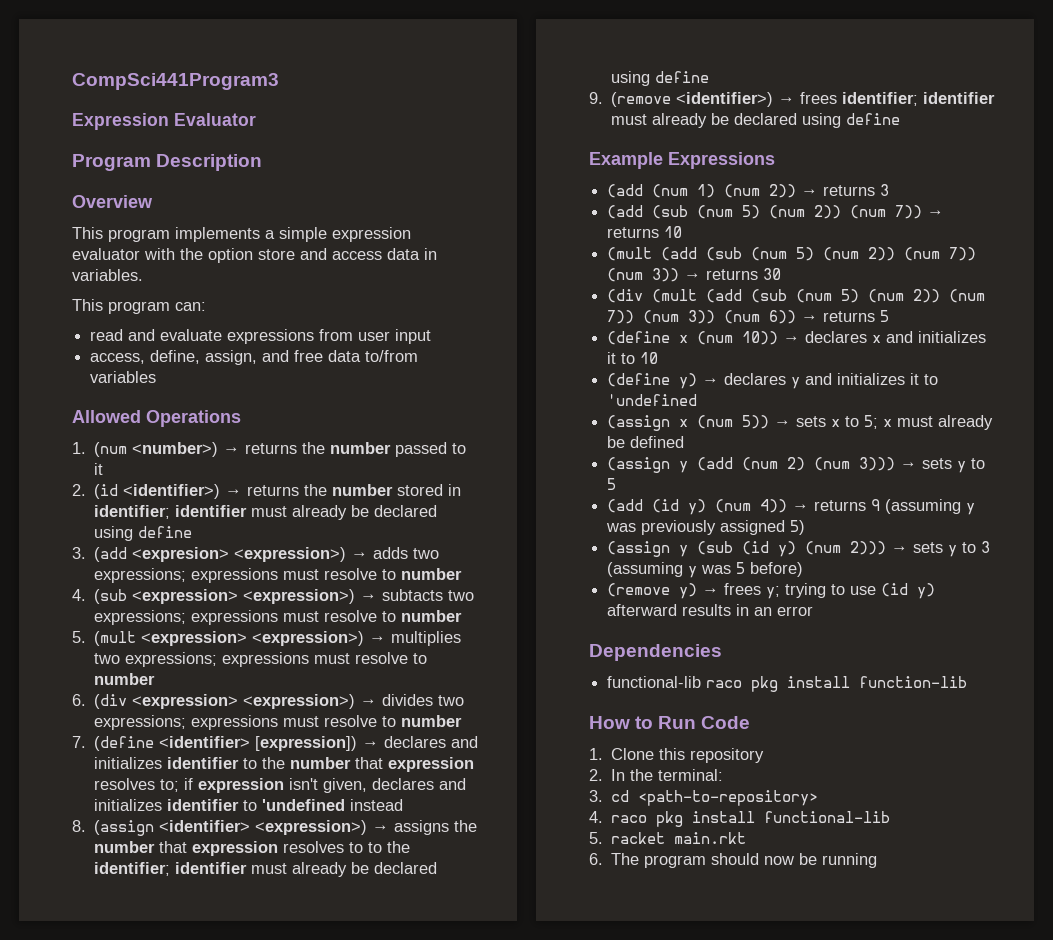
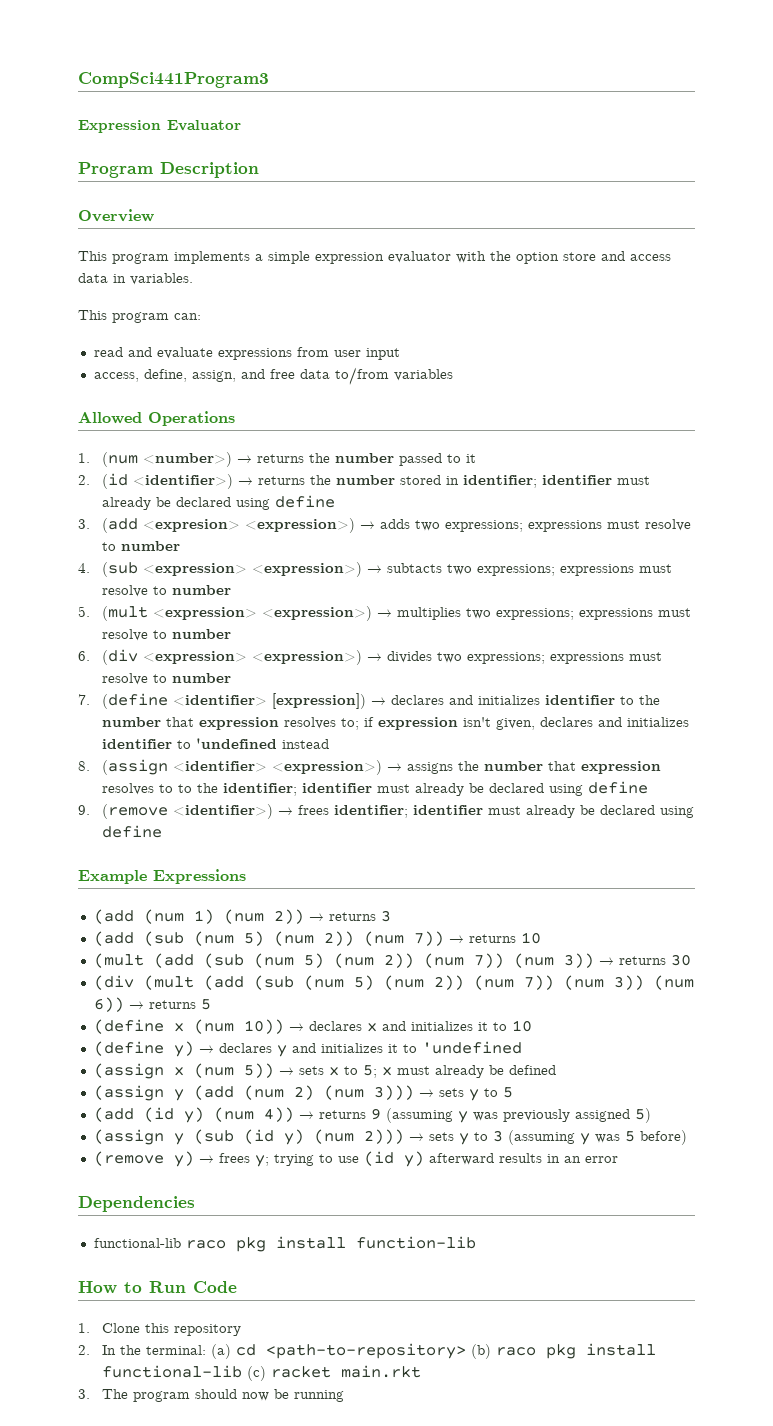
- 2. In the terminal:
- 3. cd <path-to-repository>
- 4. raco pkg install functional-lib
- 5. racket main.rkt
+ 2. In the terminal: (a) cd <path-to-repository> (b) raco pkg install functional-lib (c) racket main.rkt
- 6. The program should now be running
+ 3. The program should now be running

